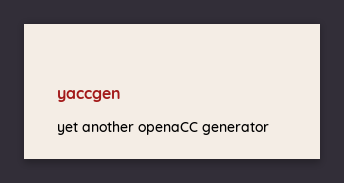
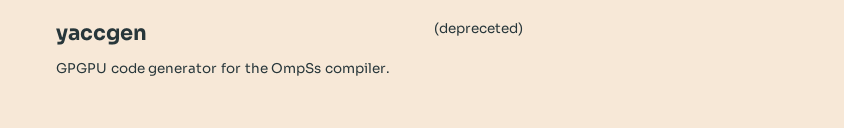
- yet another openaCC generator
+ GPGPU code generator for the OmpSs compiler. (depreceted)

